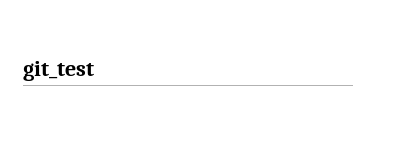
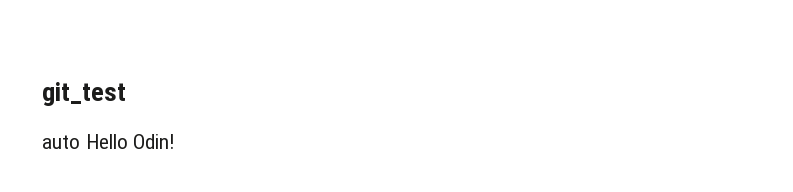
+ auto Hello Odin!

